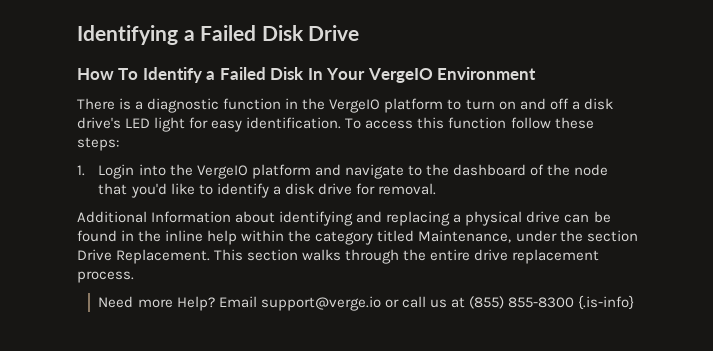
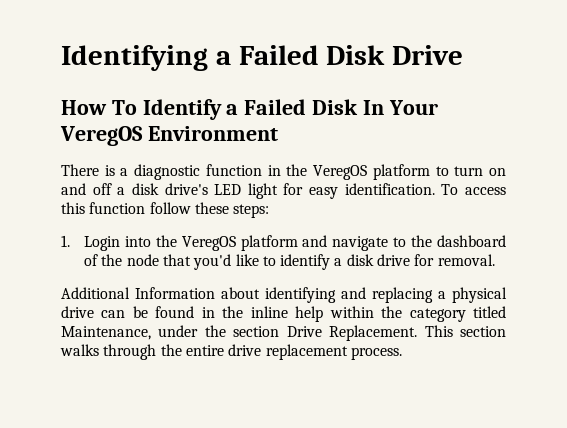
- How To Identify a Failed Disk In Your VergeIO Environment
+ How To Identify a Failed Disk In Your VeregOS Environment
- There is a diagnostic function in the VergeIO platform to turn on and off a disk drive's LED light for easy identification.
+ There is a diagnostic function in the VeregOS platform to turn on and off a disk drive's LED light for easy identification.
- 1. Login into the VergeIO platform and navigate to the dashboard of the node that you'd like to identify a disk drive for removal.
+ 1. Login into the VeregOS platform and navigate to the dashboard of the node that you'd like to identify a disk drive for removal.
- Need more Help? Email support@verge.io or call us at (855) 855-8300 {.is-info}

